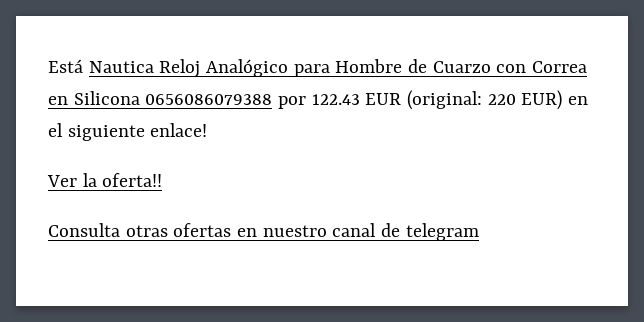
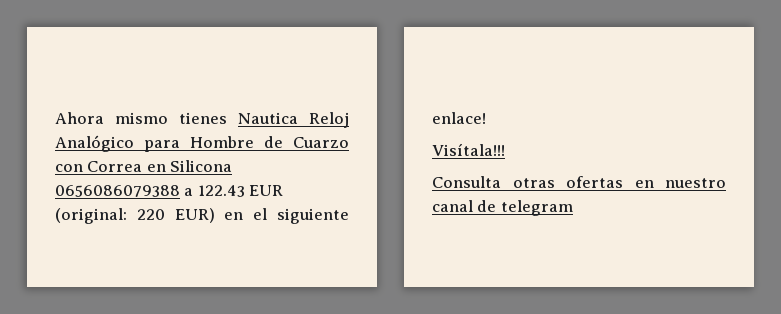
- Está Nautica Reloj Analógico para Hombre de Cuarzo con Correa en Silicona 0656086079388 por 122.43 EUR (original: 220 EUR) en el siguiente enlace!
+ Ahora mismo tienes Nautica Reloj Analógico para Hombre de Cuarzo con Correa en Silicona 0656086079388 a 122.43 EUR (original: 220 EUR) en el siguiente enlace!
- Ver la oferta!!
+ Visítala!!!

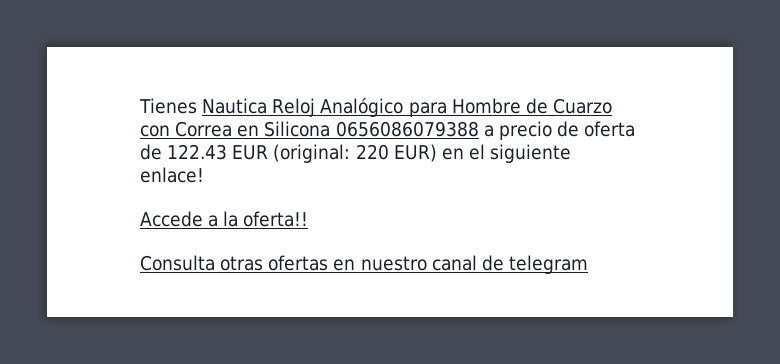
- Ahora mismo tienes Nautica Reloj Analógico para Hombre de Cuarzo con Correa en Silicona 0656086079388 a 122.43 EUR (original: 220 EUR) en el siguiente enlace!
+ Tienes Nautica Reloj Analógico para Hombre de Cuarzo con Correa en Silicona 0656086079388 a precio de oferta de 122.43 EUR (original: 220 EUR) en el siguiente enlace!
- Visítala!!!
+ Accede a la oferta!!

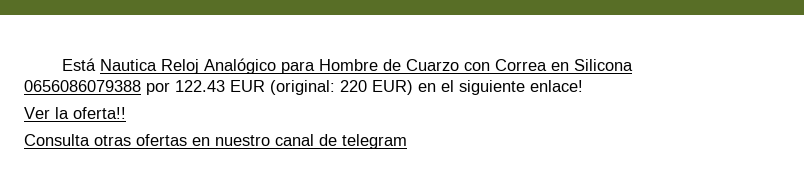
- Tienes Nautica Reloj Analógico para Hombre de Cuarzo con Correa en Silicona 0656086079388 a precio de oferta de 122.43 EUR (original: 220 EUR) en el siguiente enlace!
+ Está Nautica Reloj Analógico para Hombre de Cuarzo con Correa en Silicona 0656086079388 por 122.43 EUR (original: 220 EUR) en el siguiente enlace!
- Accede a la oferta!!
+ Ver la oferta!!

